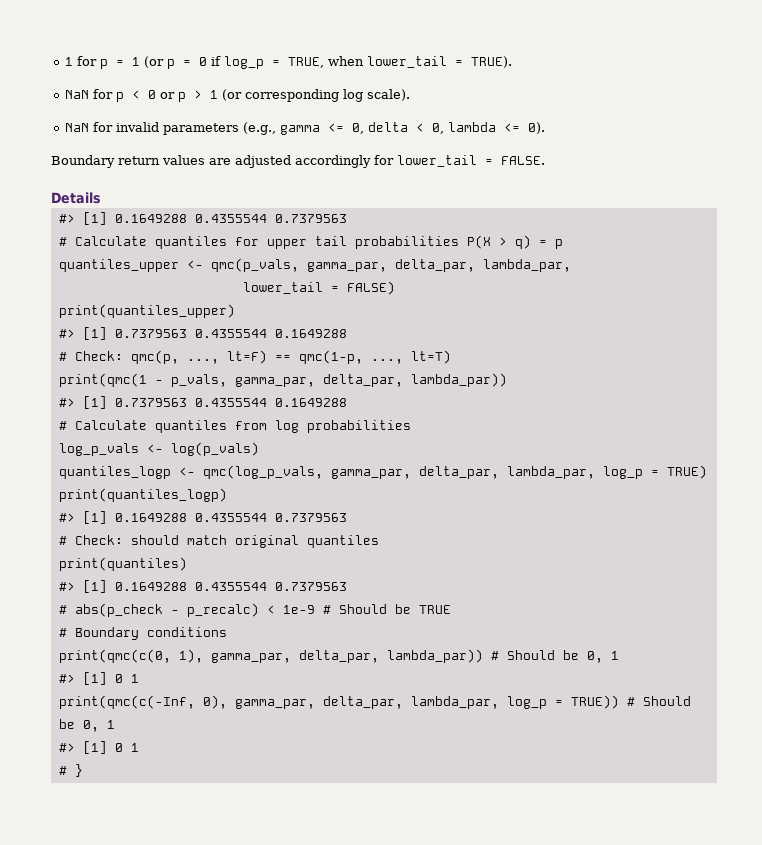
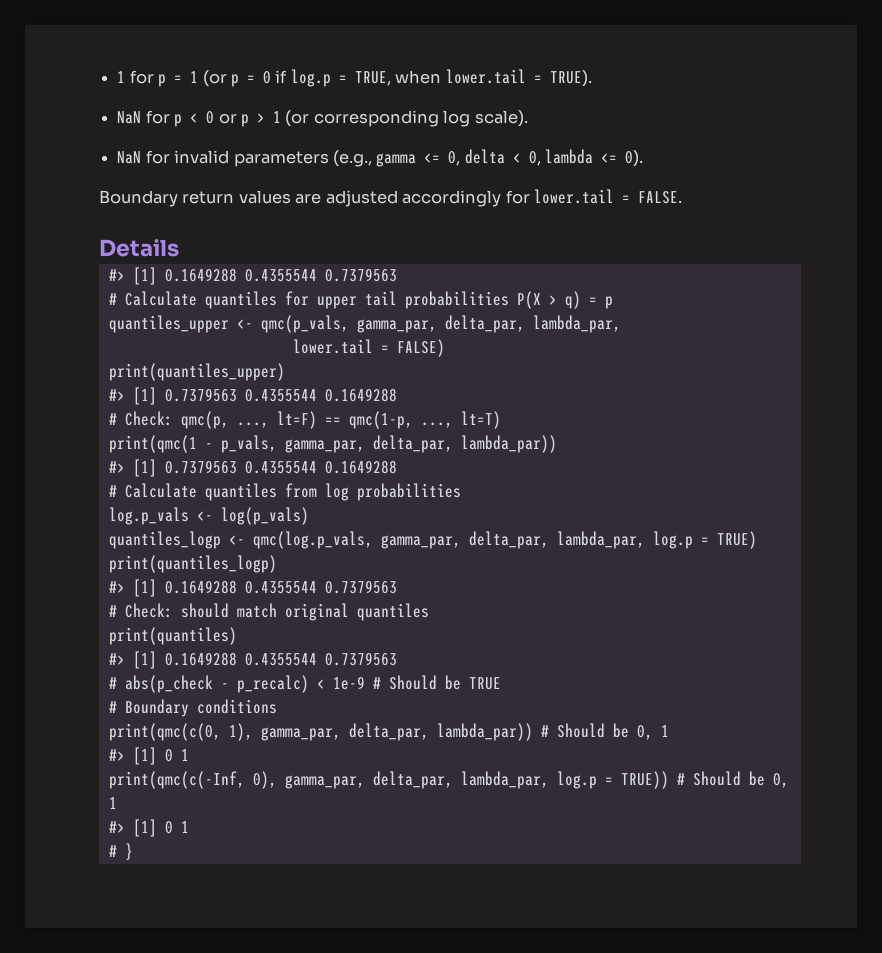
- 1 for p = 1 (or p = 0 if log_p = TRUE, when lower_tail = TRUE).
+ 1 for p = 1 (or p = 0 if log.p = TRUE, when lower.tail = TRUE).
- Boundary return values are adjusted accordingly for lower_tail = FALSE.
+ Boundary return values are adjusted accordingly for lower.tail = FALSE.
- lower_tail = FALSE)
+ lower.tail = FALSE)
- log_p_vals <- log(p_vals)
+ log.p_vals <- log(p_vals)
- quantiles_logp <- qmc(log_p_vals, gamma_par, delta_par, lambda_par, log_p = TRUE)
+ quantiles_logp <- qmc(log.p_vals, gamma_par, delta_par, lambda_par, log.p = TRUE)
- print(qmc(c(-Inf, 0), gamma_par, delta_par, lambda_par, log_p = TRUE)) # Should be 0, 1
+ print(qmc(c(-Inf, 0), gamma_par, delta_par, lambda_par, log.p = TRUE)) # Should be 0, 1

